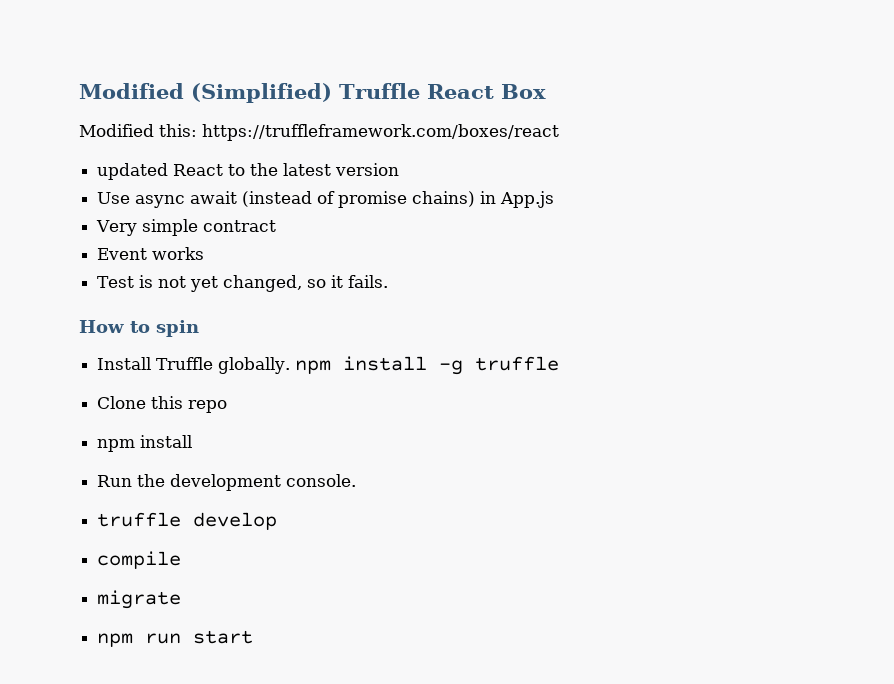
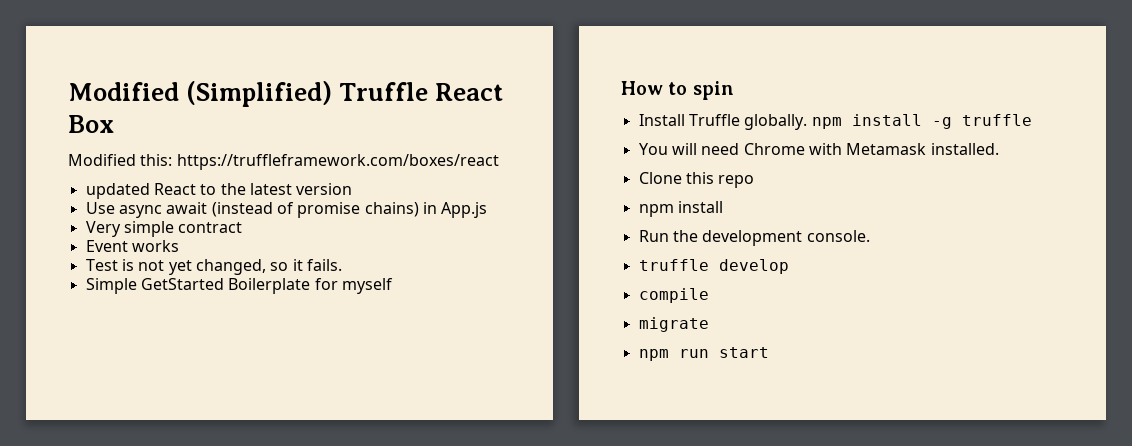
+ Simple GetStarted Boilerplate for myself
+ You will need Chrome with Metamask installed.

